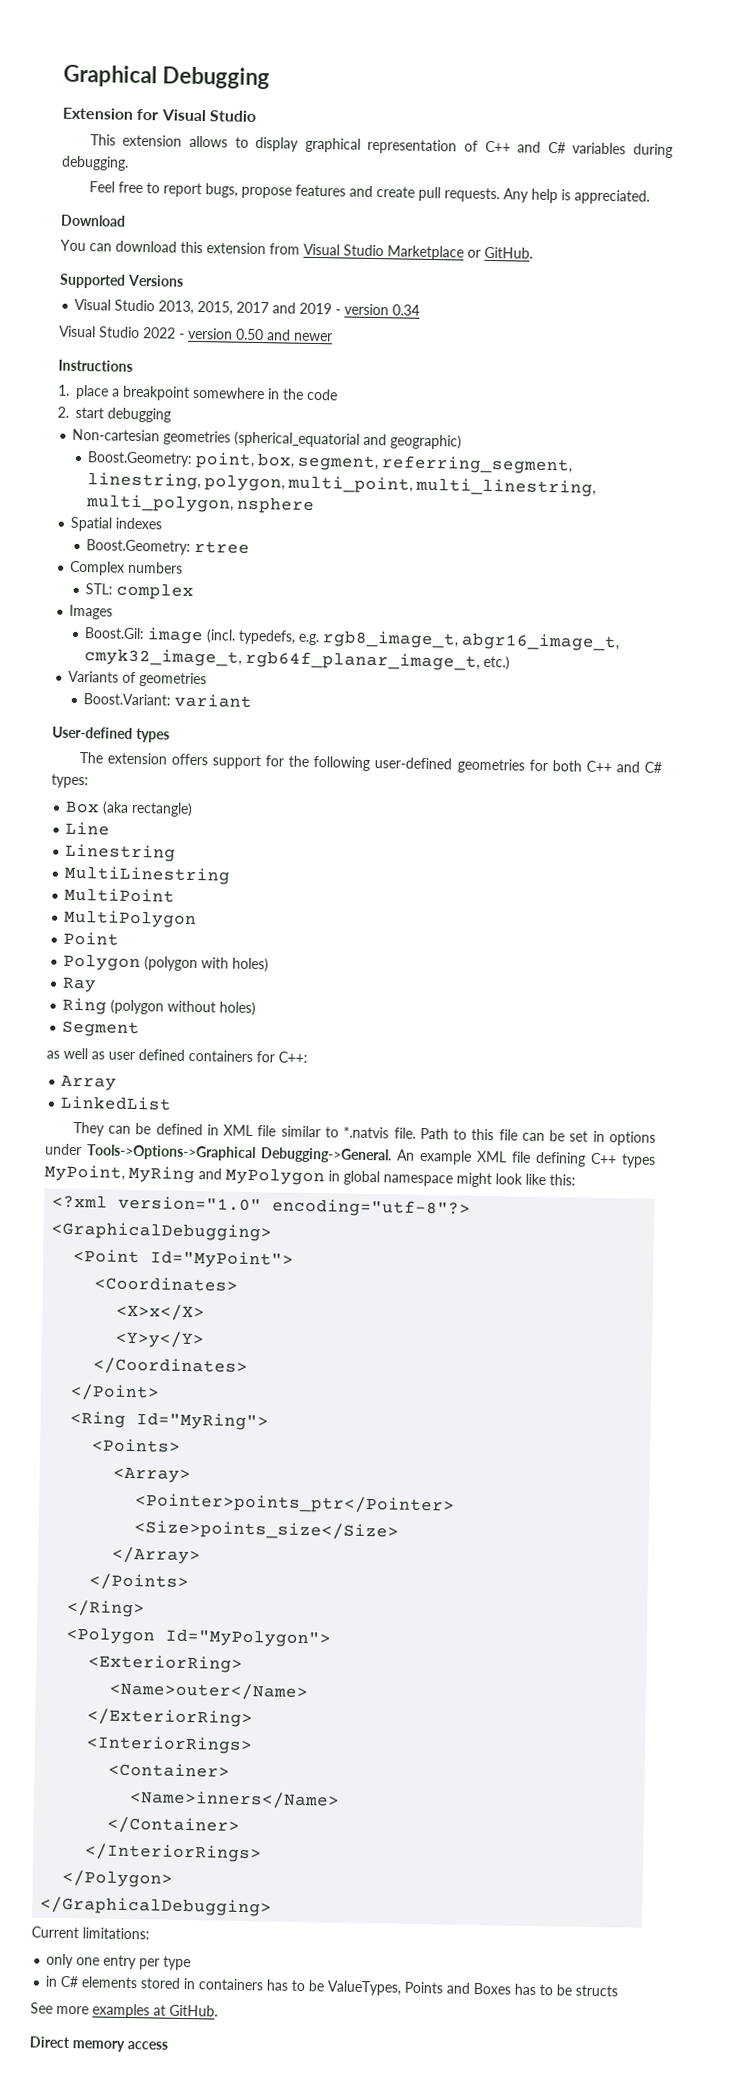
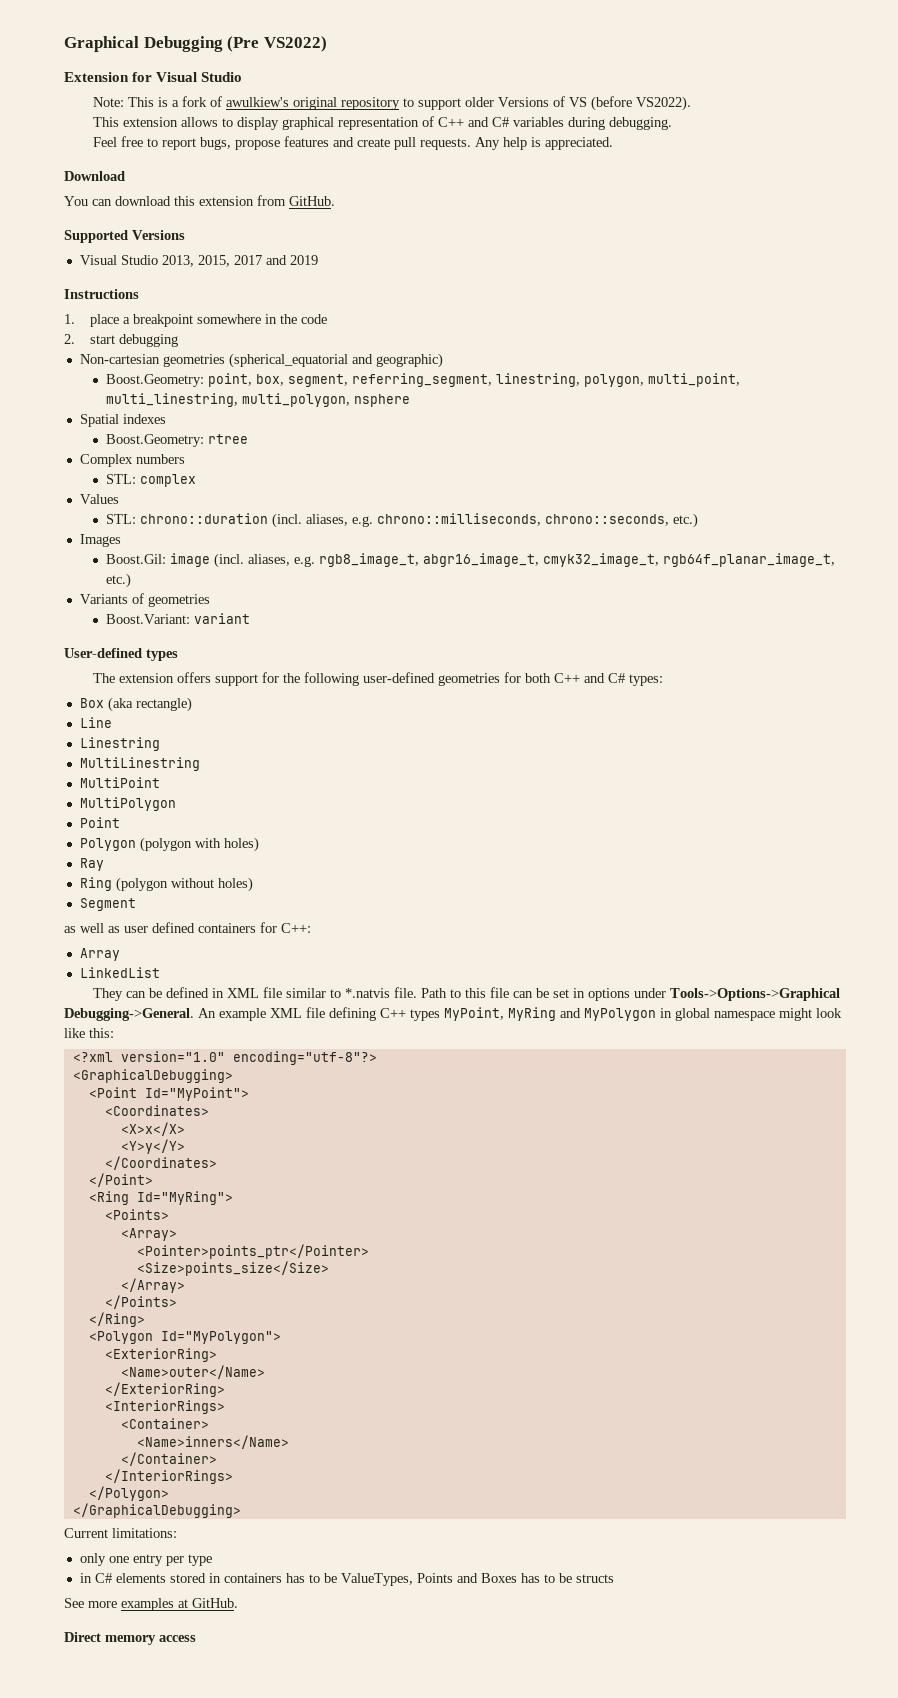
- Graphical Debugging
+ Graphical Debugging (Pre VS2022)
+ Note: This is a fork of awulkiew's original repository to support older Versions of VS (before VS2022).
- You can download this extension from Visual Studio Marketplace or GitHub.
+ You can download this extension from GitHub.
- Visual Studio 2013, 2015, 2017 and 2019 - version 0.34
- Visual Studio 2022 - version 0.50 and newer
+ Visual Studio 2013, 2015, 2017 and 2019
+ Values
+ STL: chrono::duration (incl. aliases, e.g. chrono::milliseconds, chrono::seconds, etc.)
- Boost.Gil: image (incl. typedefs, e.g. rgb8_image_t, abgr16_image_t, cmyk32_image_t, rgb64f_planar_image_t, etc.)
+ Boost.Gil: image (incl. aliases, e.g. rgb8_image_t, abgr16_image_t, cmyk32_image_t, rgb64f_planar_image_t, etc.)

